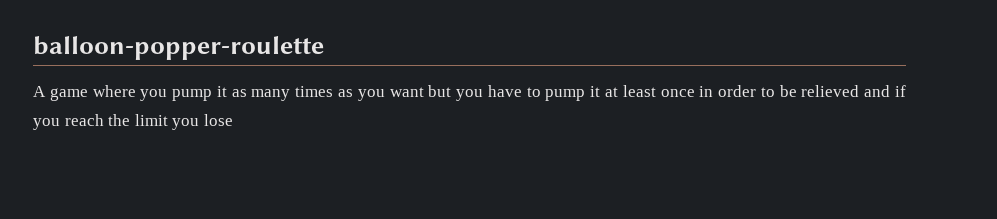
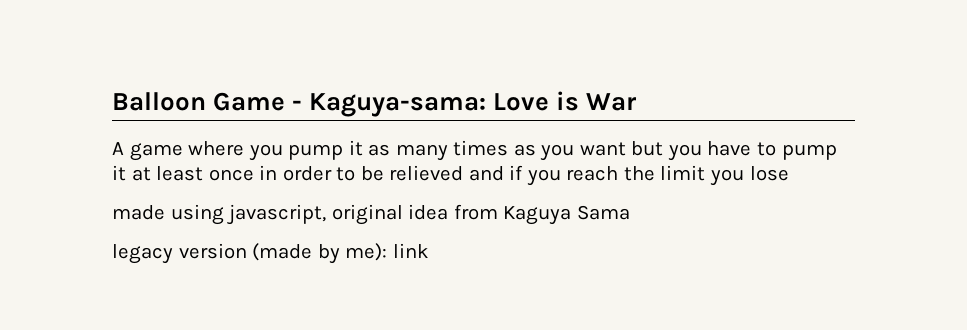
- balloon-popper-roulette
+ Balloon Game - Kaguya-sama: Love is War
+ made using javascript, original idea from Kaguya Sama
+ legacy version (made by me): link

